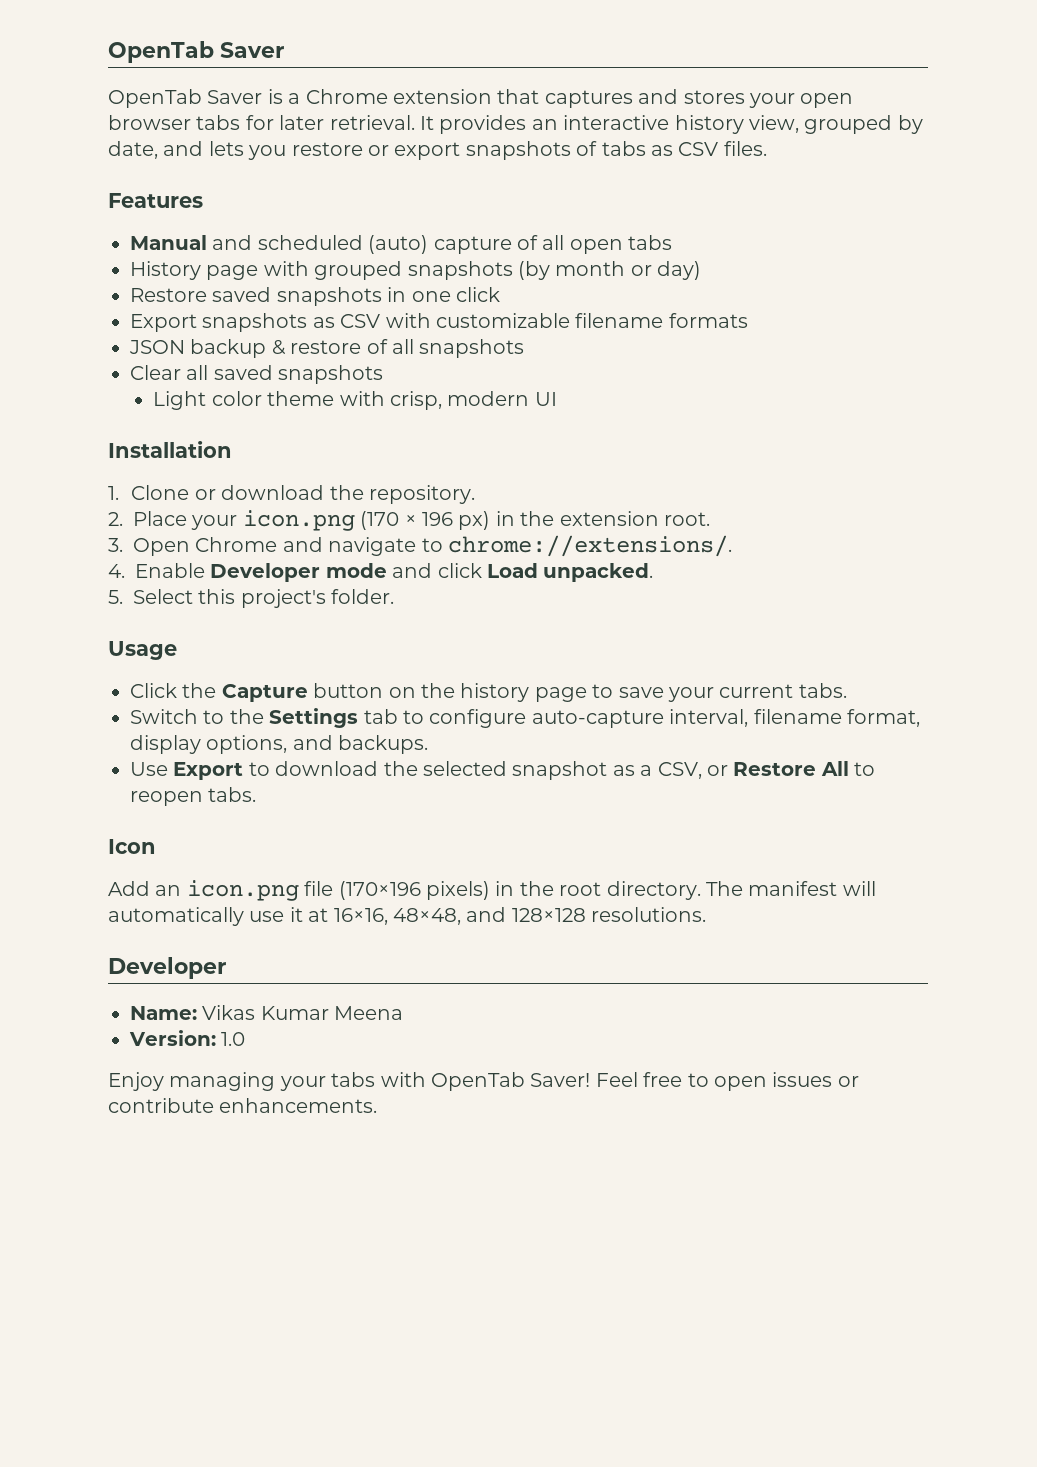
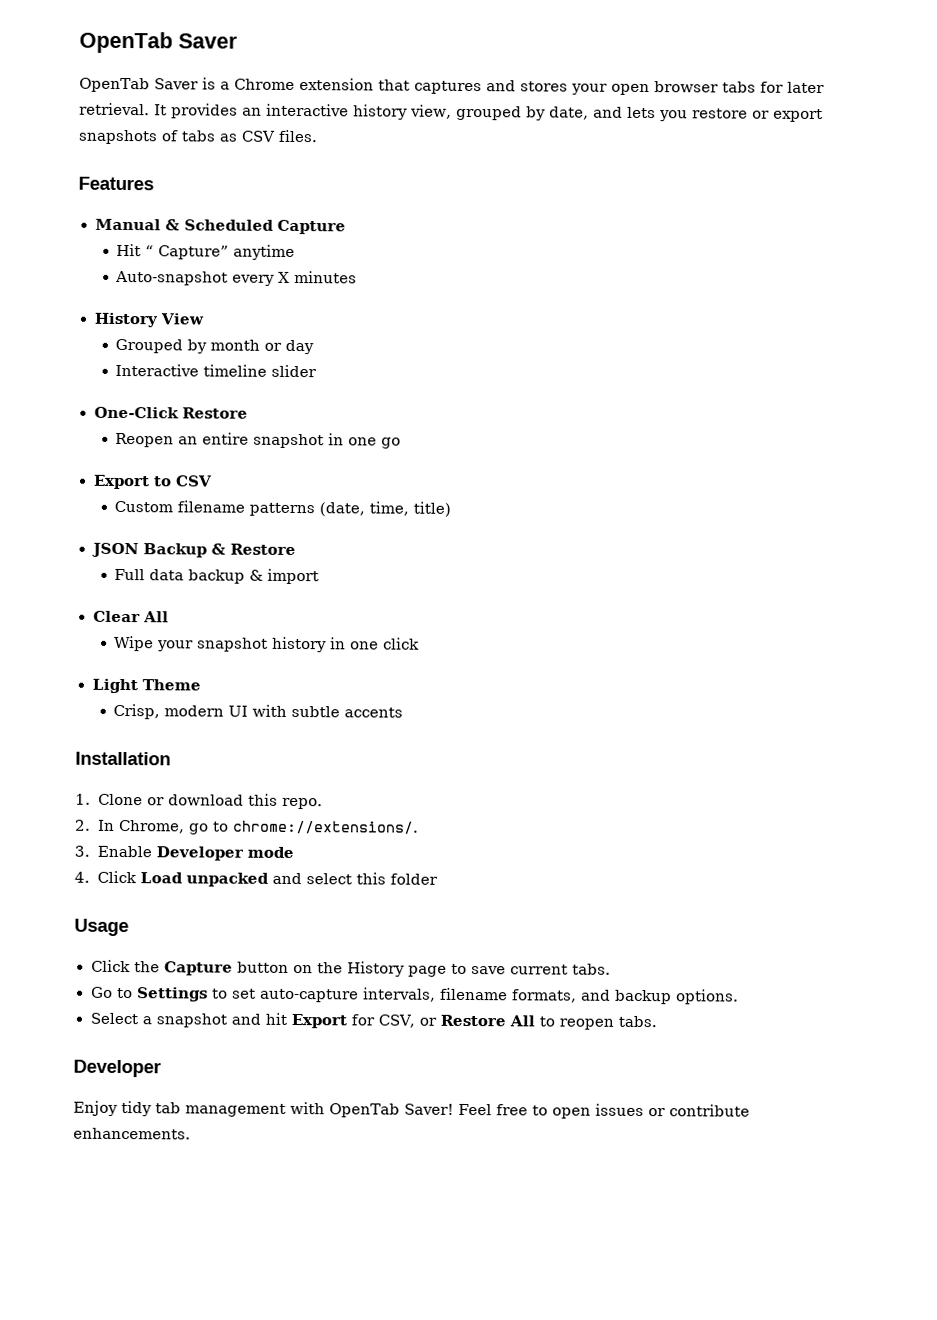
- Manual and scheduled (auto) capture of all open tabs
- History page with grouped snapshots (by month or day)
- Restore saved snapshots in one click
- Export snapshots as CSV with customizable filename formats
- JSON backup & restore of all snapshots
- Clear all saved snapshots
- Light color theme with crisp, modern UI
+ Manual & Scheduled Capture
+ Hit “ Capture” anytime
+ Auto‑snapshot every X minutes
+ History View
+ Grouped by month or day
+ Interactive timeline slider
+ One‑Click Restore
+ Reopen an entire snapshot in one go
+ Export to CSV
+ Custom filename patterns (date, time, title)
+ JSON Backup & Restore
+ Full data backup & import
+ Clear All
+ Wipe your snapshot history in one click
+ Light Theme
+ Crisp, modern UI with subtle accents
- 1. Clone or download the repository.
+ 1. Clone or download this repo.
- 2. Place your icon.png (170 × 196 px) in the extension root.
- 3. Open Chrome and navigate to chrome://extensions/.
+ 2. In Chrome, go to chrome://extensions/.
- 4. Enable Developer mode and click Load unpacked.
- 5. Select this project's folder.
+ 3. Enable Developer mode
+ 4. Click Load unpacked and select this folder
- Click the Capture button on the history page to save your current tabs.
+ Click the Capture button on the History page to save current tabs.
- Switch to the Settings tab to configure auto-capture interval, filename format, display options, and backups.
- Use Export to download the selected snapshot as a CSV, or Restore All to reopen tabs.
- Icon
- Add an icon.png file (170×196 pixels) in the root directory. The manifest will automatically use it at 16×16, 48×48, and 128×128 resolutions.
+ Go to Settings to set auto‑capture intervals, filename formats, and backup options.
+ Select a snapshot and hit Export for CSV, or Restore All to reopen tabs.
  Developer
- Name: Vikas Kumar Meena
- Version: 1.0
- Enjoy managing your tabs with OpenTab Saver!
+ Enjoy tidy tab management with OpenTab Saver!

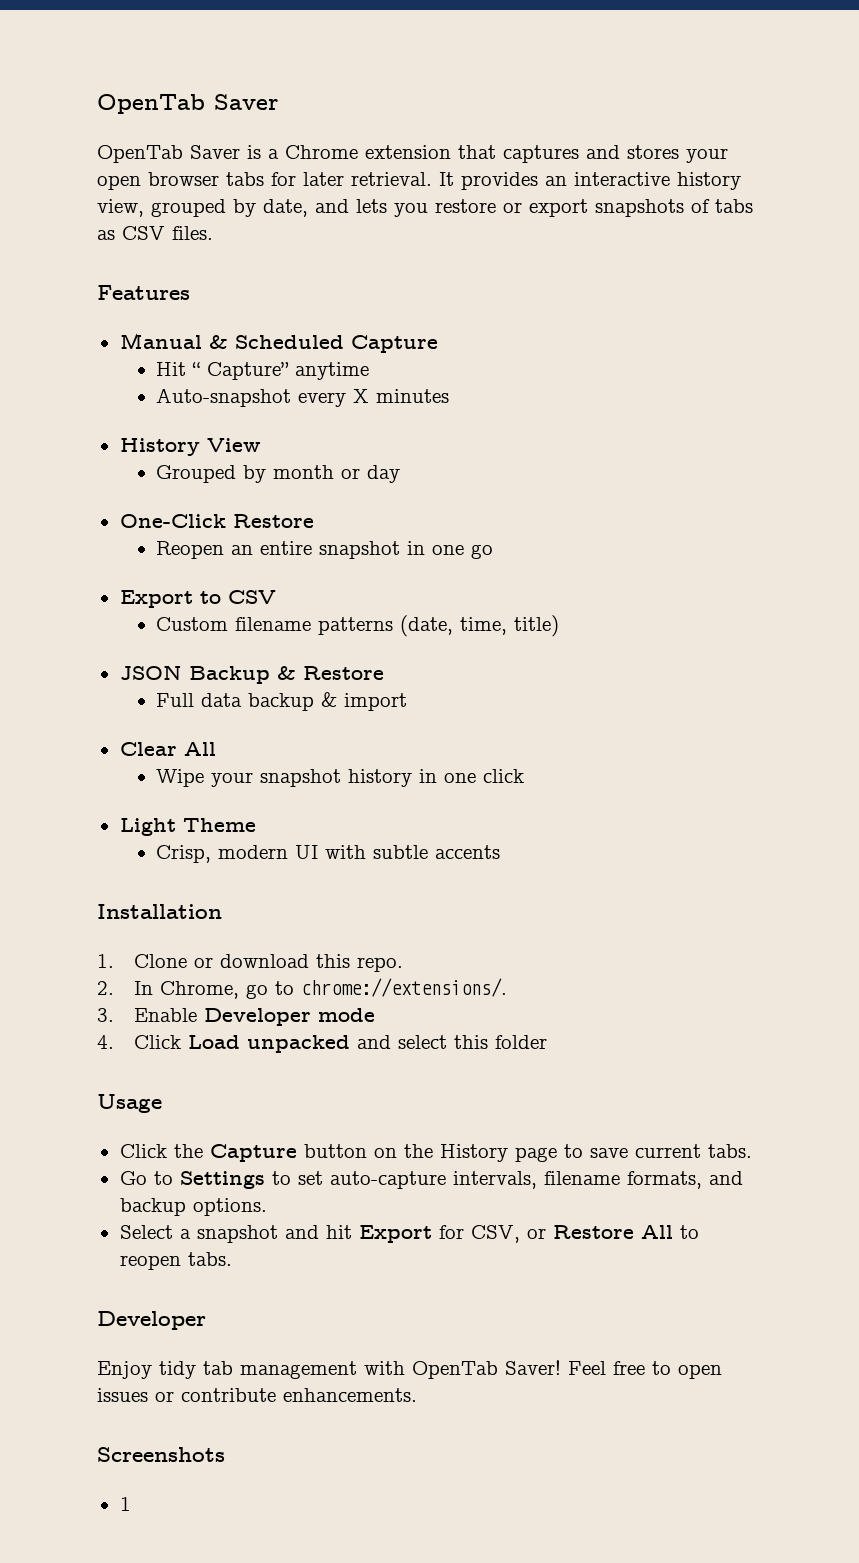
- Interactive timeline slider
+ Screenshots
+ 1

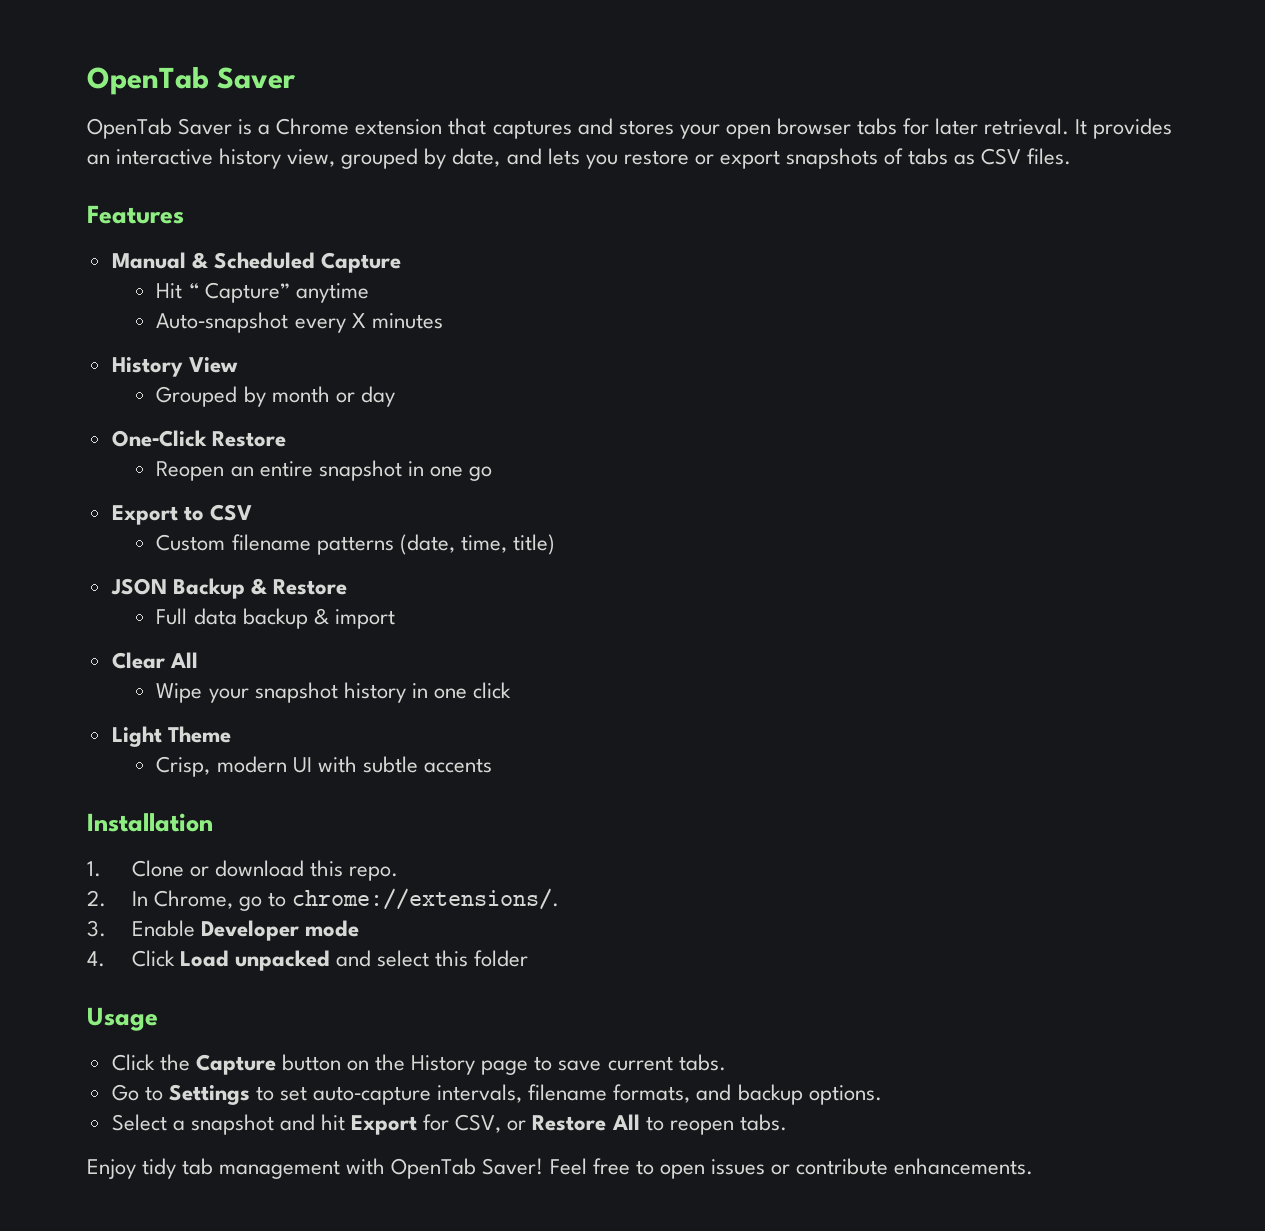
  Select a snapshot and hit Export for CSV, or Restore All to reopen tabs.
- Developer
- Screenshots
- 1

